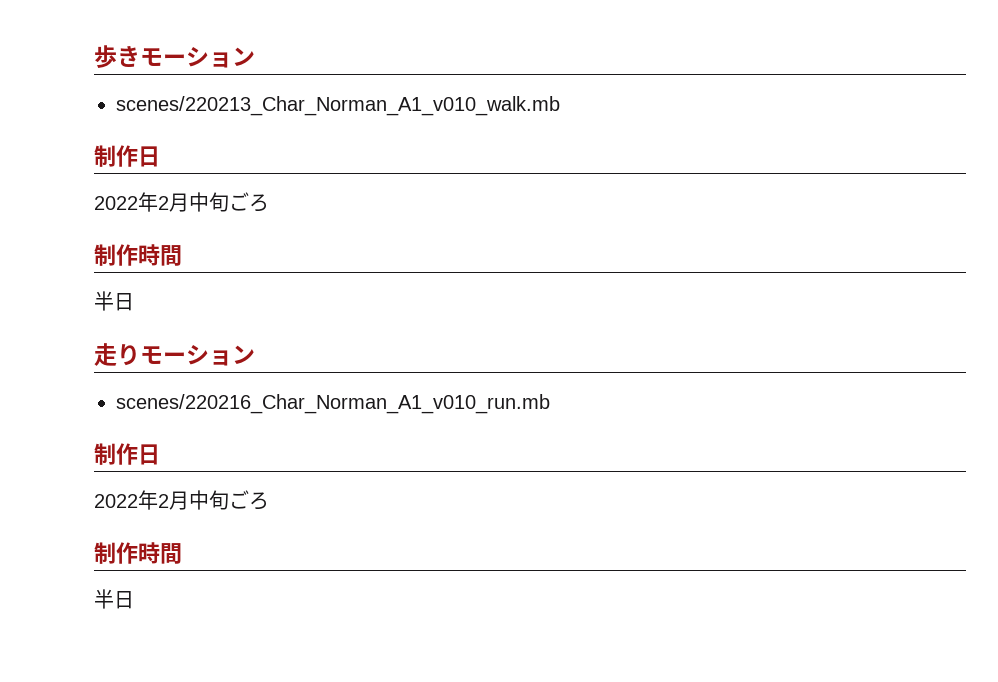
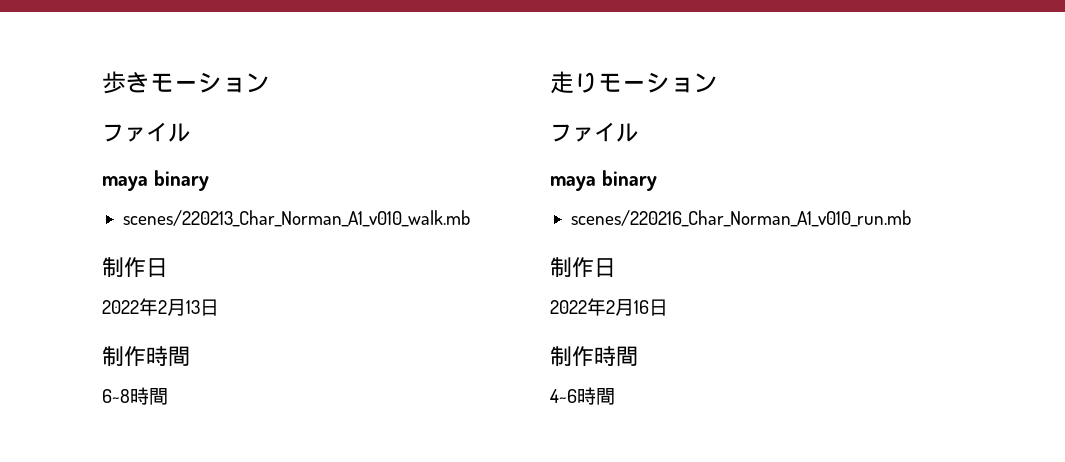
  歩きモーション
+ ファイル
+ maya binary
  scenes/220213_Char_Norman_A1_v010_walk.mb
  制作日
- 2022年2月中旬ごろ
+ 2022年2月13日
  制作時間
- 半日
+ 6~8時間
  走りモーション
+ ファイル
+ maya binary
  scenes/220216_Char_Norman_A1_v010_run.mb
  制作日
- 2022年2月中旬ごろ
+ 2022年2月16日
  制作時間
- 半日
+ 4~6時間

